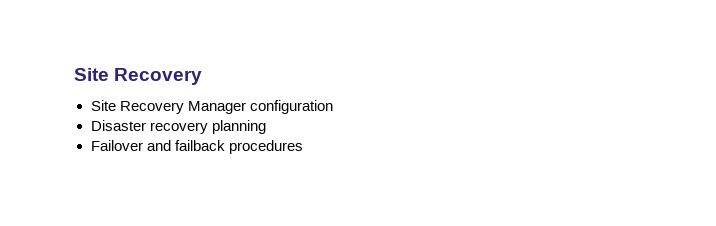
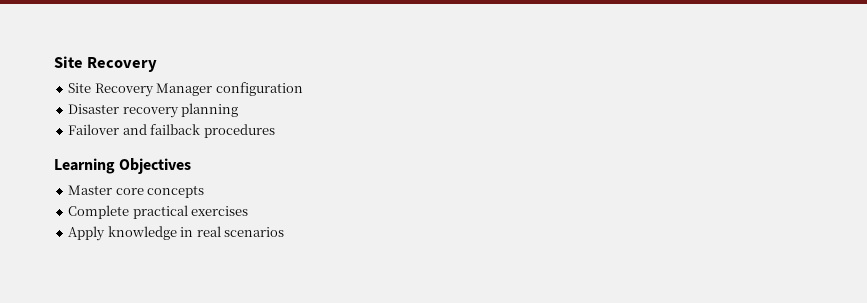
+ Learning Objectives
+ Master core concepts
+ Complete practical exercises
+ Apply knowledge in real scenarios

